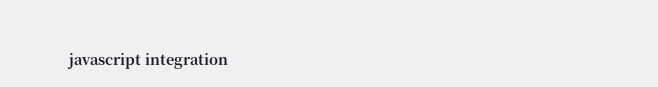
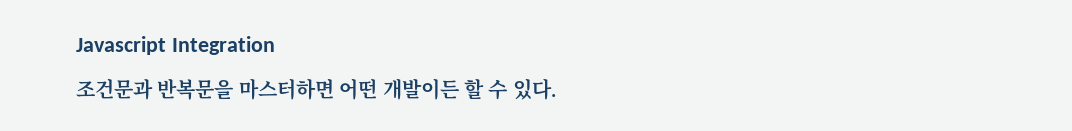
- javascript integration
+ Javascript Integration
+ 조건문과 반복문을 마스터하면 어떤 개발이든 할 수 있다.

